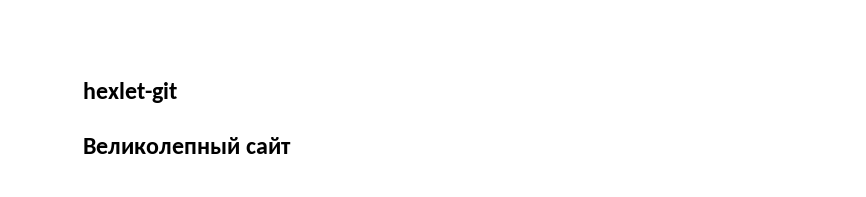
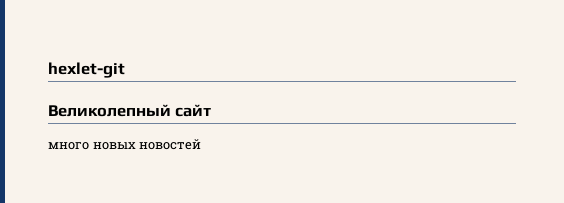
+ много новых новостей

